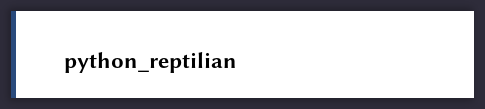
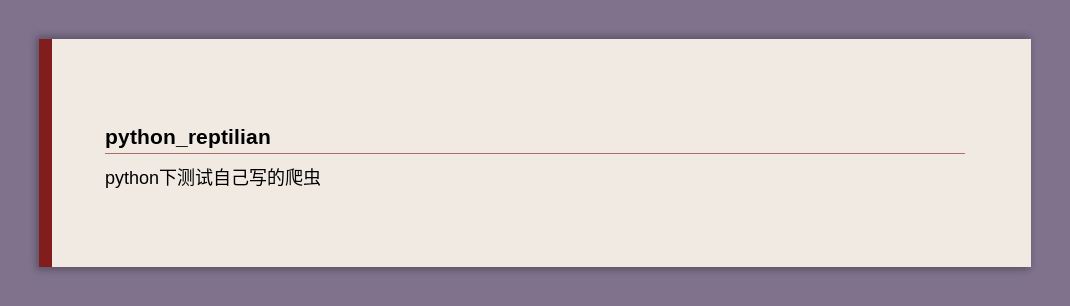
+ python下测试自己写的爬虫

